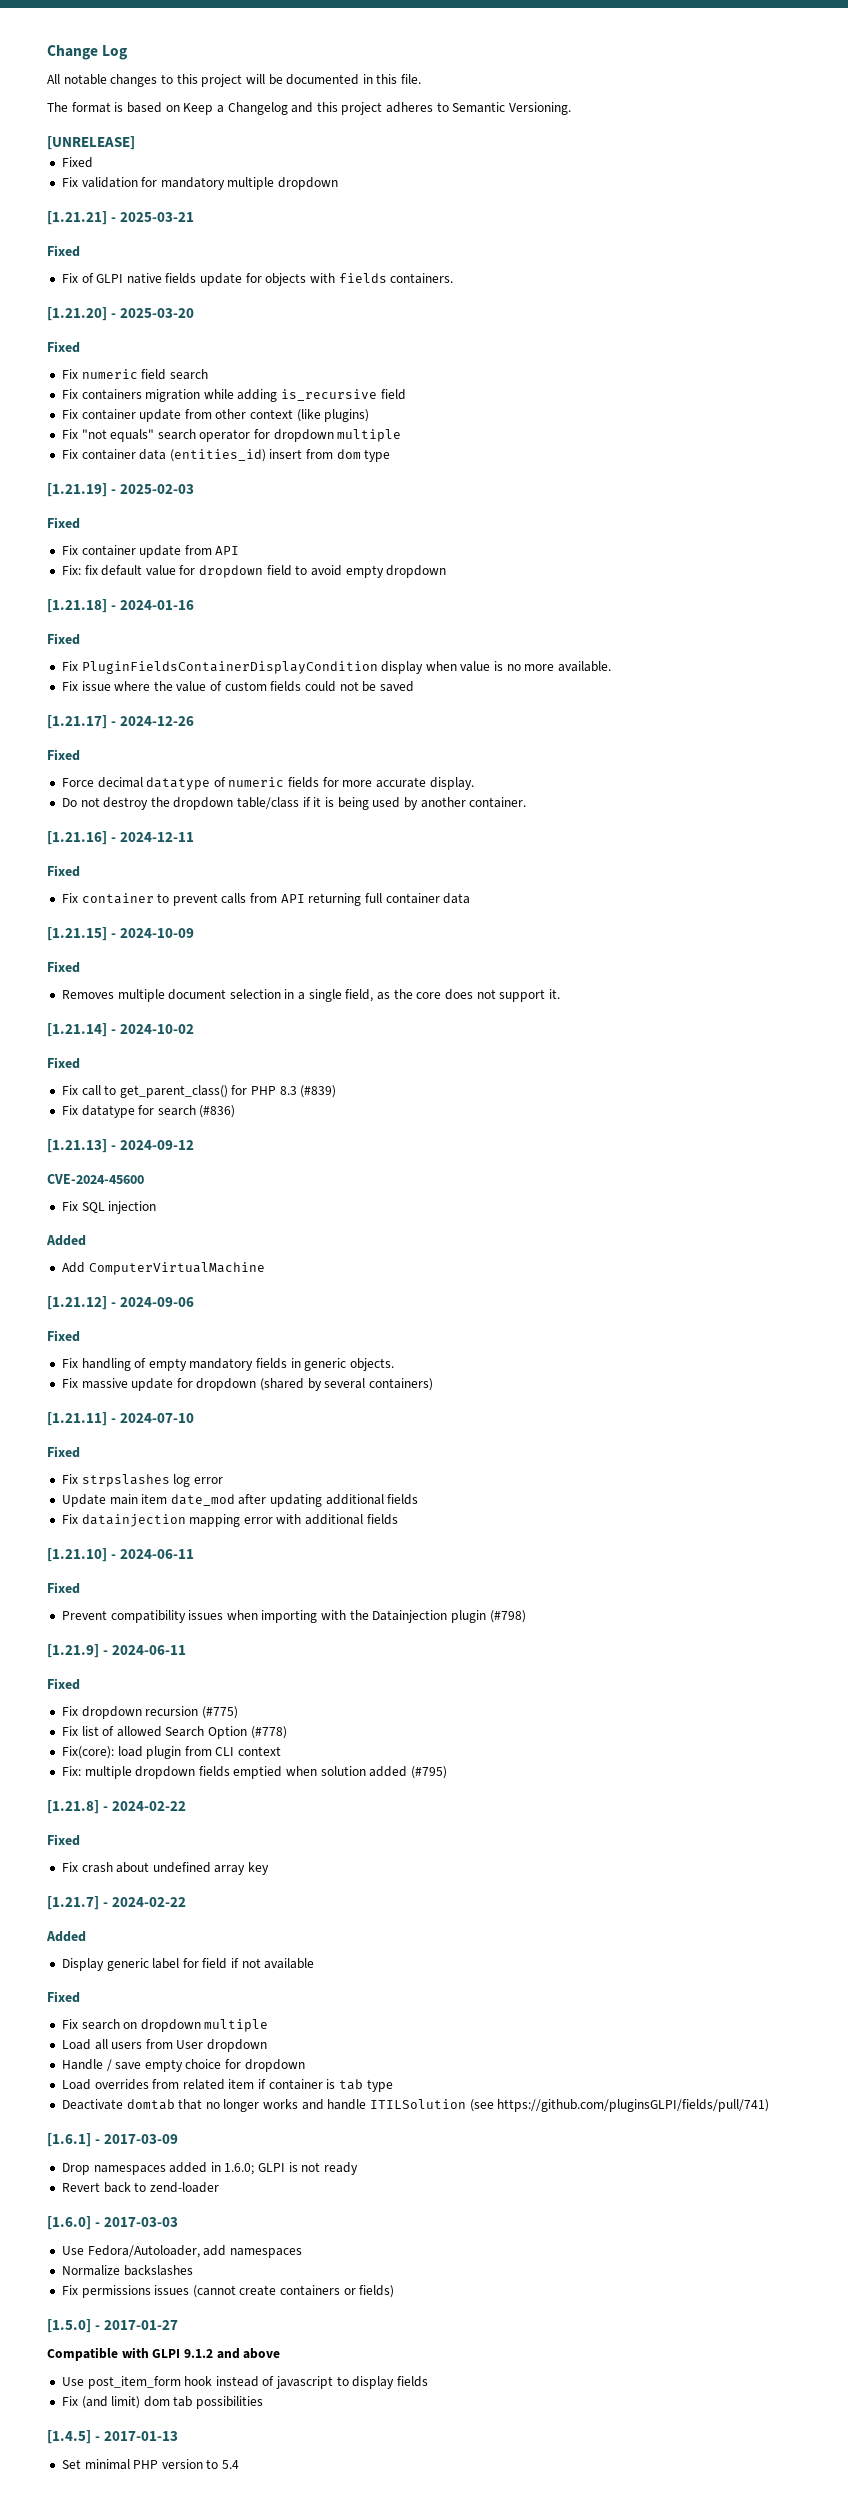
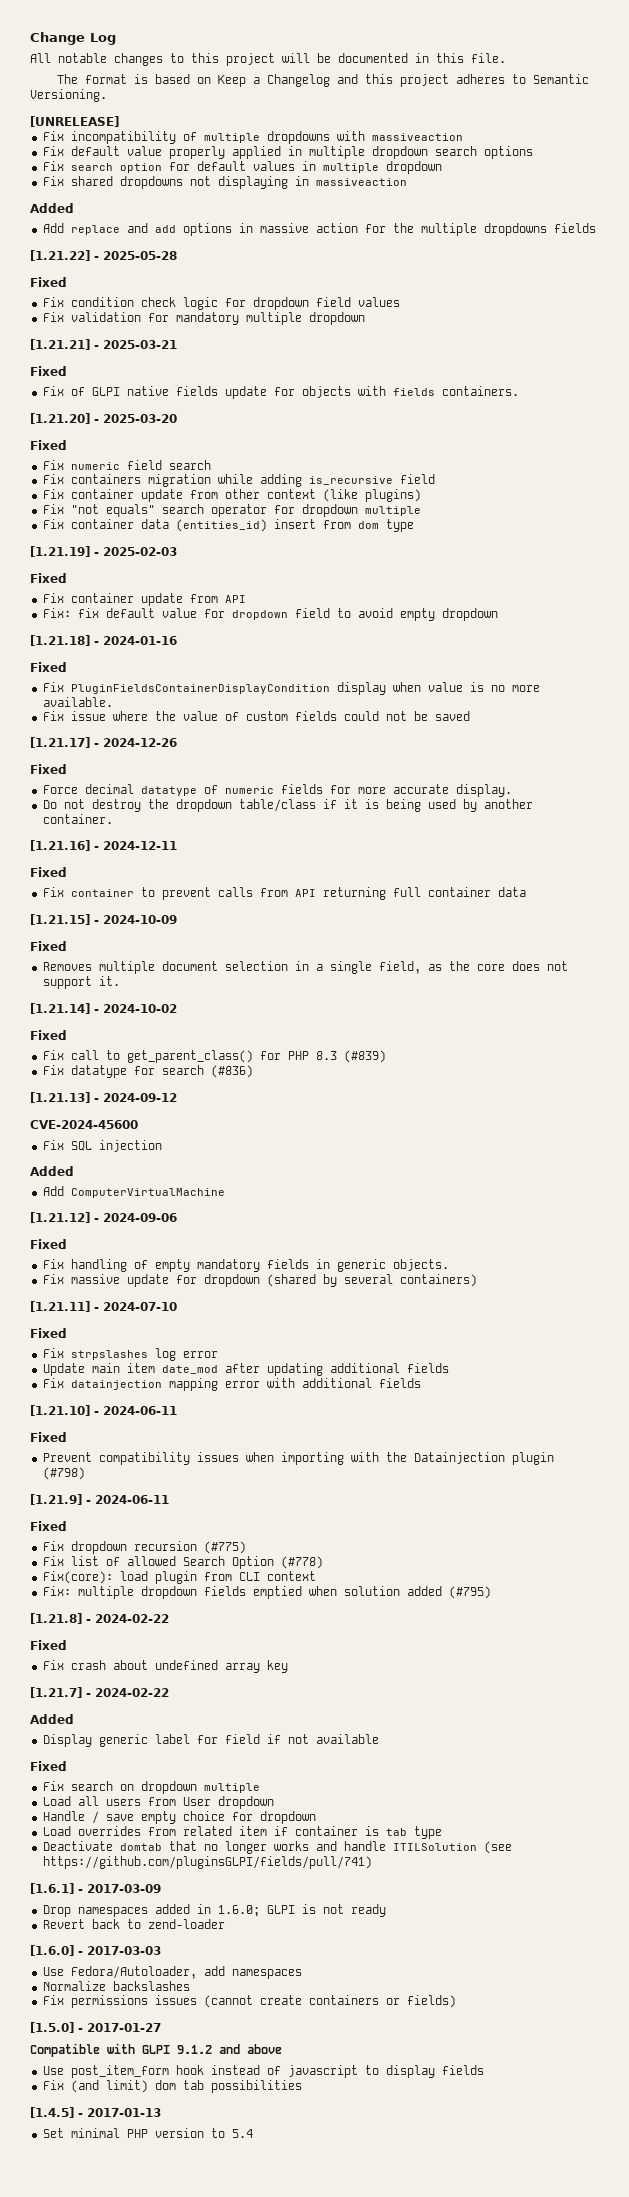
  [UNRELEASE]
+ Fix incompatibility of multiple dropdowns with massiveaction
+ Fix default value properly applied in multiple dropdown search options
+ Fix search option for default values in multiple dropdown
+ Fix shared dropdowns not displaying in massiveaction
+ Added
+ Add replace and add options in massive action for the multiple dropdowns fields
+ [1.21.22] - 2025-05-28
  Fixed
+ Fix condition check logic for dropdown field values

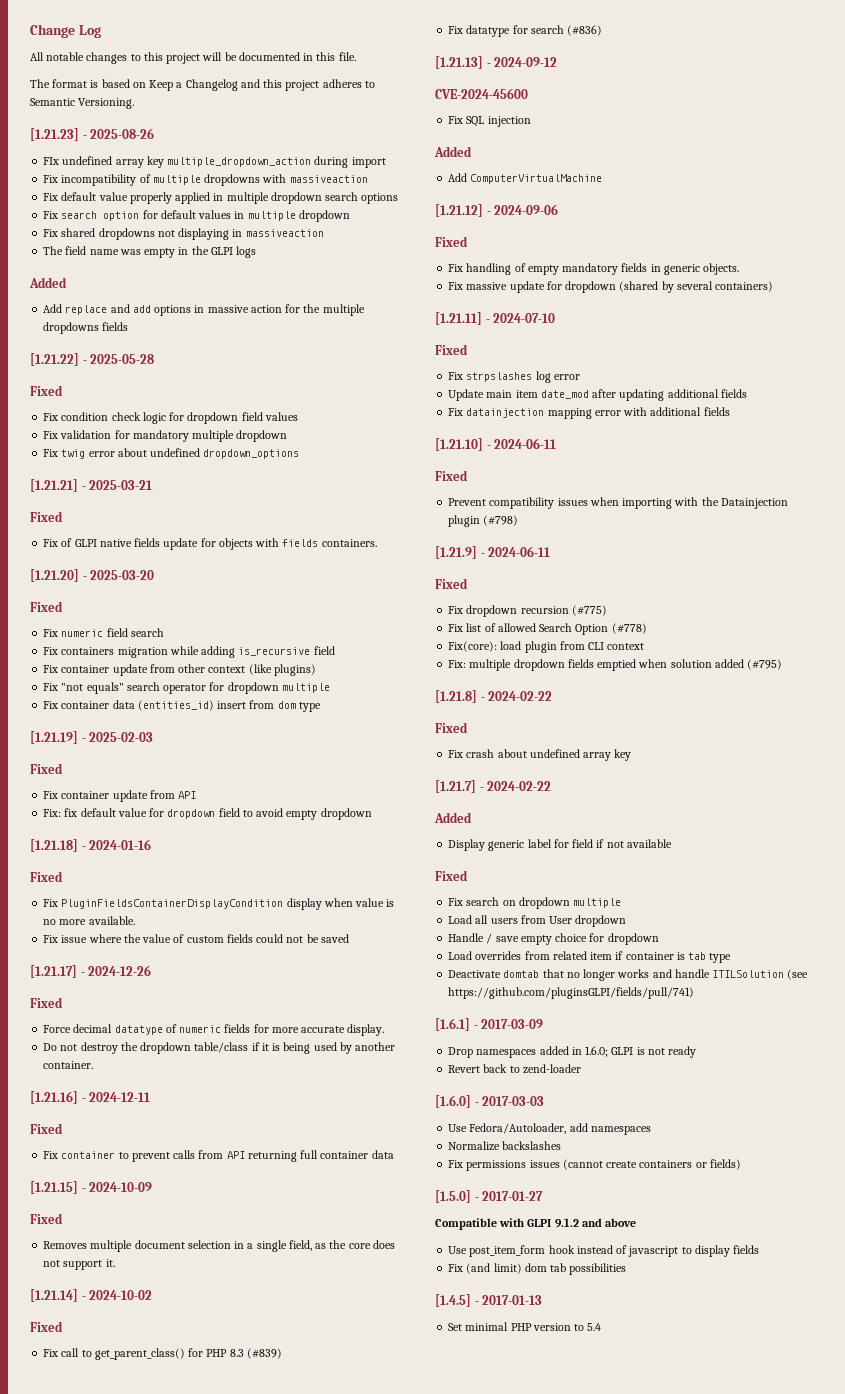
- [UNRELEASE]
+ [1.21.23] - 2025-08-26
+ FIx undefined array key multiple_dropdown_action during import
+ The field name was empty in the GLPI logs
+ Fix twig error about undefined dropdown_options

